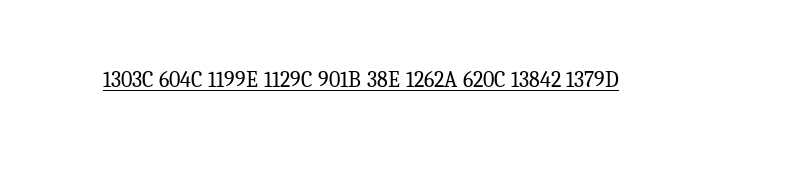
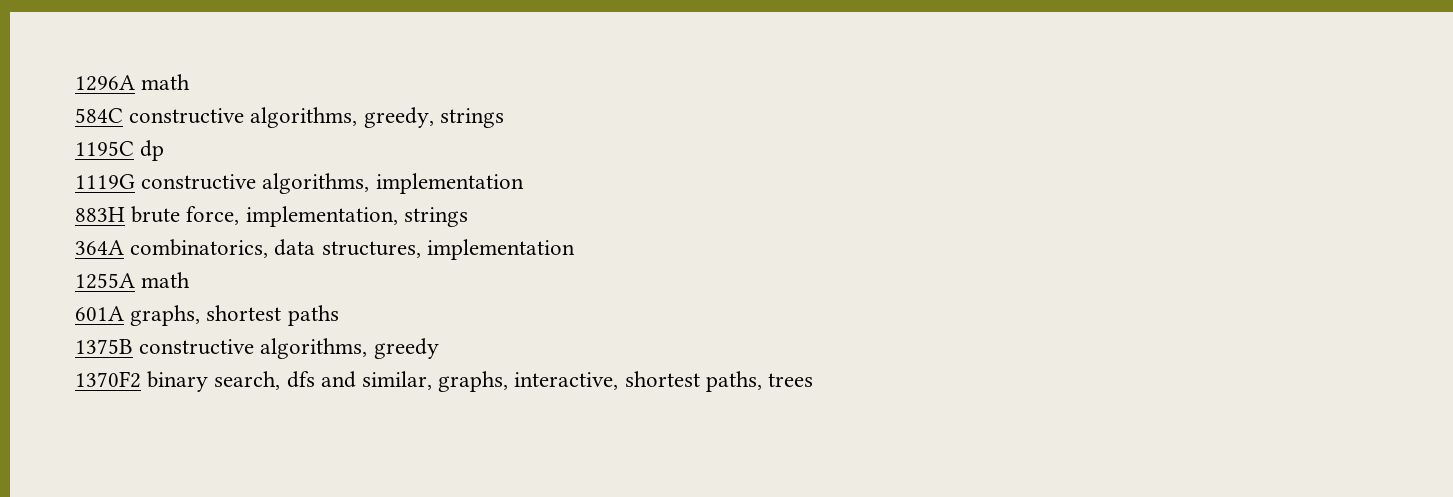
- 1303C 604C 1199E 1129C 901B 38E 1262A 620C 13842 1379D
+ 1296A math
+ 584C constructive algorithms, greedy, strings
+ 1195C dp
+ 1119G constructive algorithms, implementation
+ 883H brute force, implementation, strings
+ 364A combinatorics, data structures, implementation
+ 1255A math
+ 601A graphs, shortest paths
+ 1375B constructive algorithms, greedy
+ 1370F2 binary search, dfs and similar, graphs, interactive, shortest paths, trees

